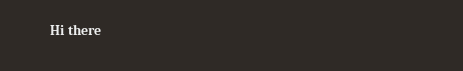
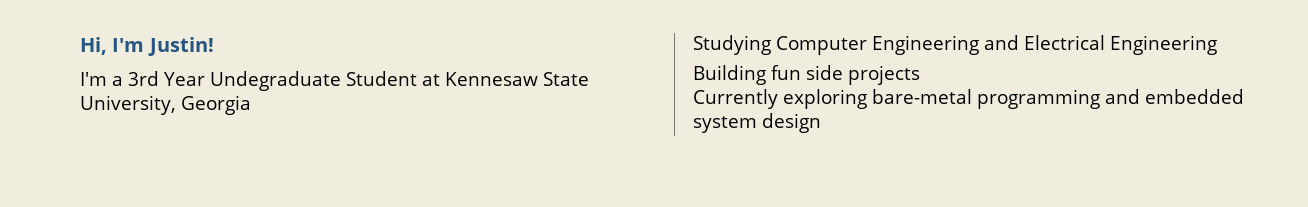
- Hi there
+ Hi, I'm Justin!
+ I'm a 3rd Year Undegraduate Student at Kennesaw State University, Georgia
+ Studying Computer Engineering and Electrical Engineering
+ Building fun side projects
+ Currently exploring bare-metal programming and embedded system design

